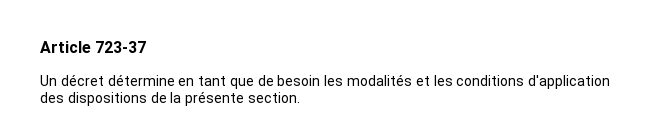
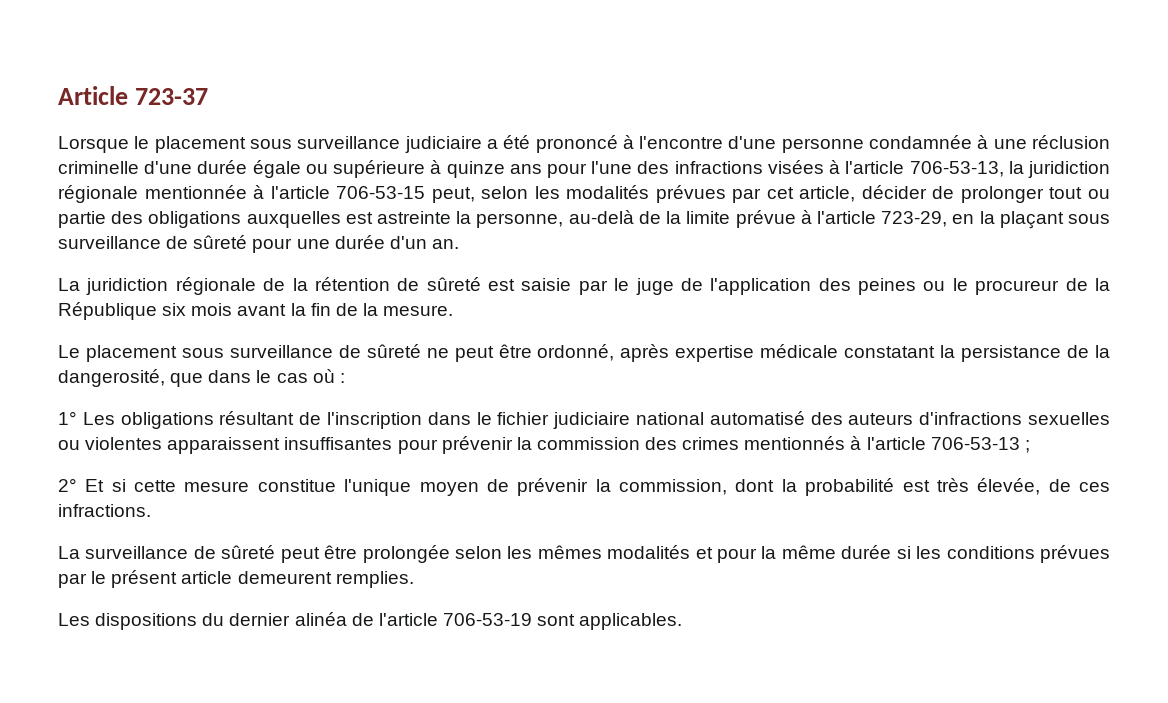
- Un décret détermine en tant que de besoin les modalités et les conditions d'application des dispositions de la présente section.
+ Lorsque le placement sous surveillance judiciaire a été prononcé à l'encontre d'une personne condamnée à une réclusion criminelle d'une durée égale ou supérieure à quinze ans pour l'une des infractions visées à l'article 706-53-13, la juridiction régionale mentionnée à l'article 706-53-15 peut, selon les modalités prévues par cet article, décider de prolonger tout ou partie des obligations auxquelles est astreinte la personne, au-delà de la limite prévue à l'article 723-29, en la plaçant sous surveillance de sûreté pour une durée d'un an.
+ La juridiction régionale de la rétention de sûreté est saisie par le juge de l'application des peines ou le procureur de la République six mois avant la fin de la mesure.
+ Le placement sous surveillance de sûreté ne peut être ordonné, après expertise médicale constatant la persistance de la dangerosité, que dans le cas où :
+ 1° Les obligations résultant de l'inscription dans le fichier judiciaire national automatisé des auteurs d'infractions sexuelles ou violentes apparaissent insuffisantes pour prévenir la commission des crimes mentionnés à l'article 706-53-13 ;
+ 2° Et si cette mesure constitue l'unique moyen de prévenir la commission, dont la probabilité est très élevée, de ces infractions.
+ La surveillance de sûreté peut être prolongée selon les mêmes modalités et pour la même durée si les conditions prévues par le présent article demeurent remplies.
+ Les dispositions du dernier alinéa de l'article 706-53-19 sont applicables.

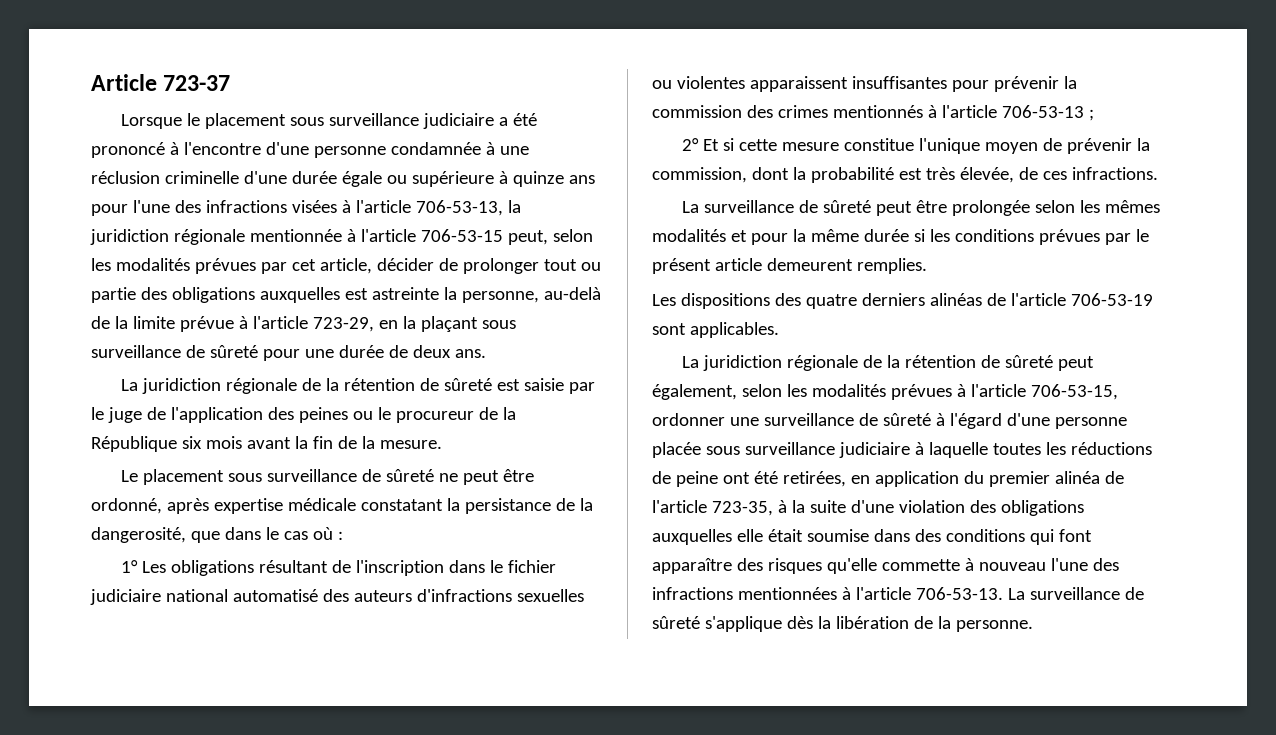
- Lorsque le placement sous surveillance judiciaire a été prononcé à l'encontre d'une personne condamnée à une réclusion criminelle d'une durée égale ou supérieure à quinze ans pour l'une des infractions visées à l'article 706-53-13, la juridiction régionale mentionnée à l'article 706-53-15 peut, selon les modalités prévues par cet article, décider de prolonger tout ou partie des obligations auxquelles est astreinte la personne, au-delà de la limite prévue à l'article 723-29, en la plaçant sous surveillance de sûreté pour une durée d'un an.
+ Lorsque le placement sous surveillance judiciaire a été prononcé à l'encontre d'une personne condamnée à une réclusion criminelle d'une durée égale ou supérieure à quinze ans pour l'une des infractions visées à l'article 706-53-13, la juridiction régionale mentionnée à l'article 706-53-15 peut, selon les modalités prévues par cet article, décider de prolonger tout ou partie des obligations auxquelles est astreinte la personne, au-delà de la limite prévue à l'article 723-29, en la plaçant sous surveillance de sûreté pour une durée de deux ans.
- Les dispositions du dernier alinéa de l'article 706-53-19 sont applicables.
+ Les dispositions des quatre derniers alinéas de l'article 706-53-19 sont applicables.
+ La juridiction régionale de la rétention de sûreté peut également, selon les modalités prévues à l'article 706-53-15, ordonner une surveillance de sûreté à l'égard d'une personne placée sous surveillance judiciaire à laquelle toutes les réductions de peine ont été retirées, en application du premier alinéa de l'article 723-35, à la suite d'une violation des obligations auxquelles elle était soumise dans des conditions qui font apparaître des risques qu'elle commette à nouveau l'une des infractions mentionnées à l'article 706-53-13. La surveillance de sûreté s'applique dès la libération de la personne.

